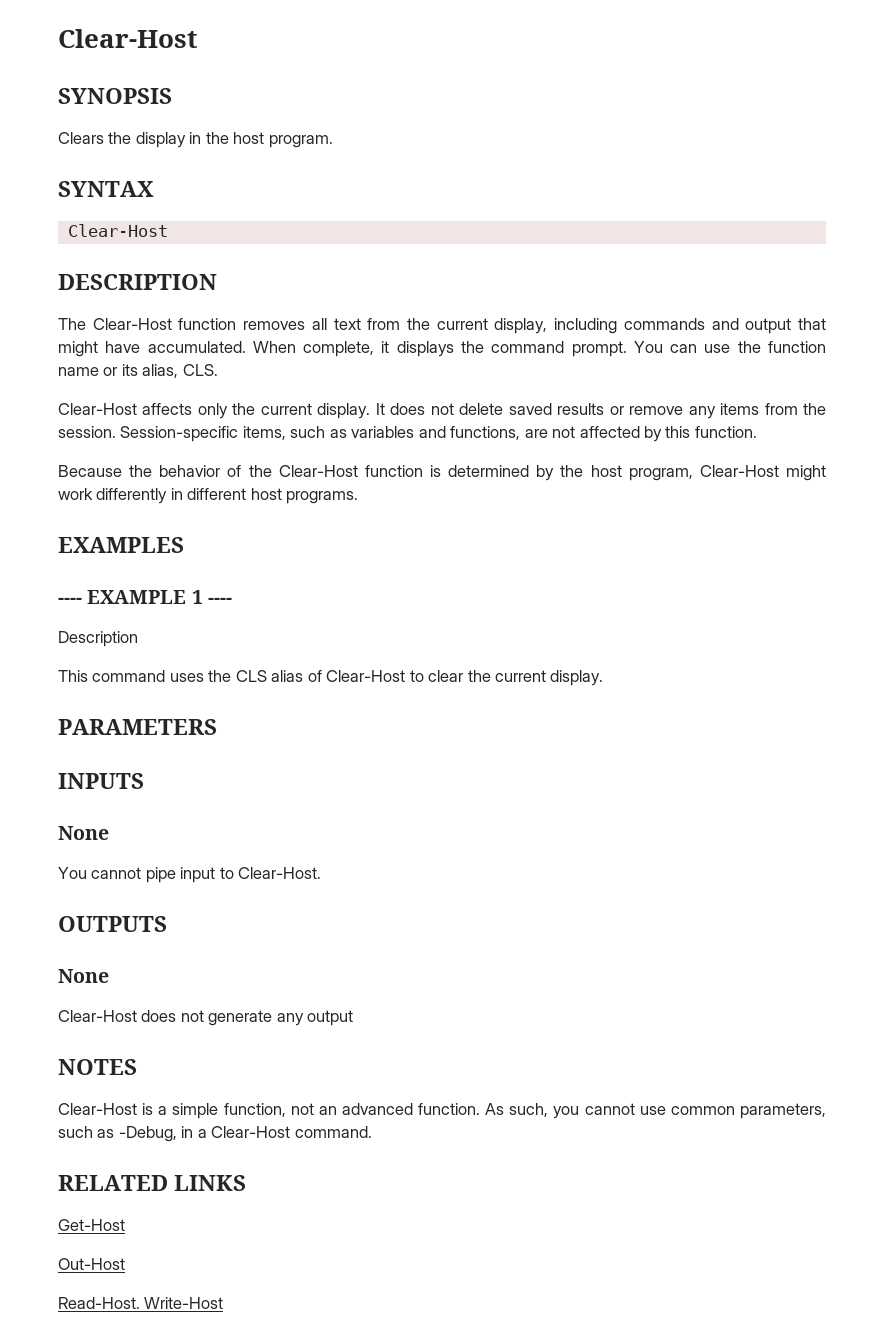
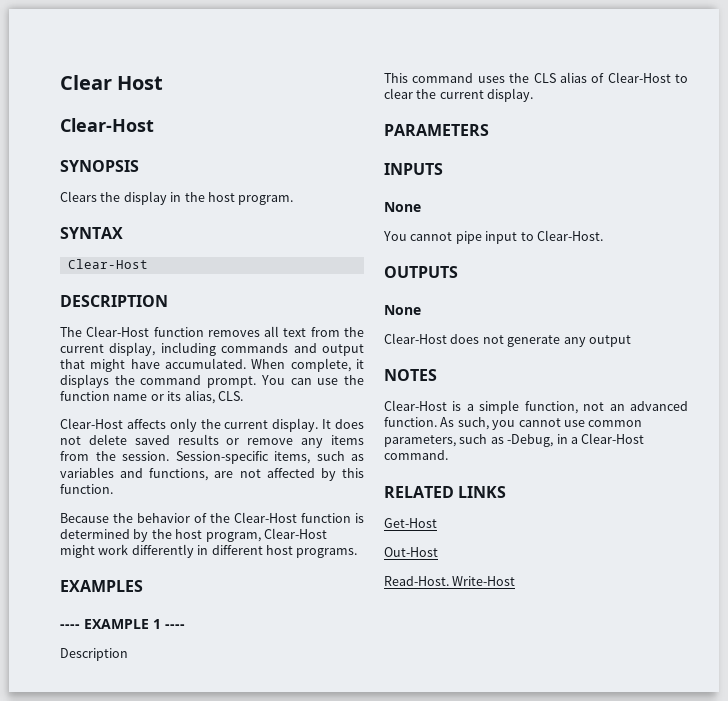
+ Clear Host

